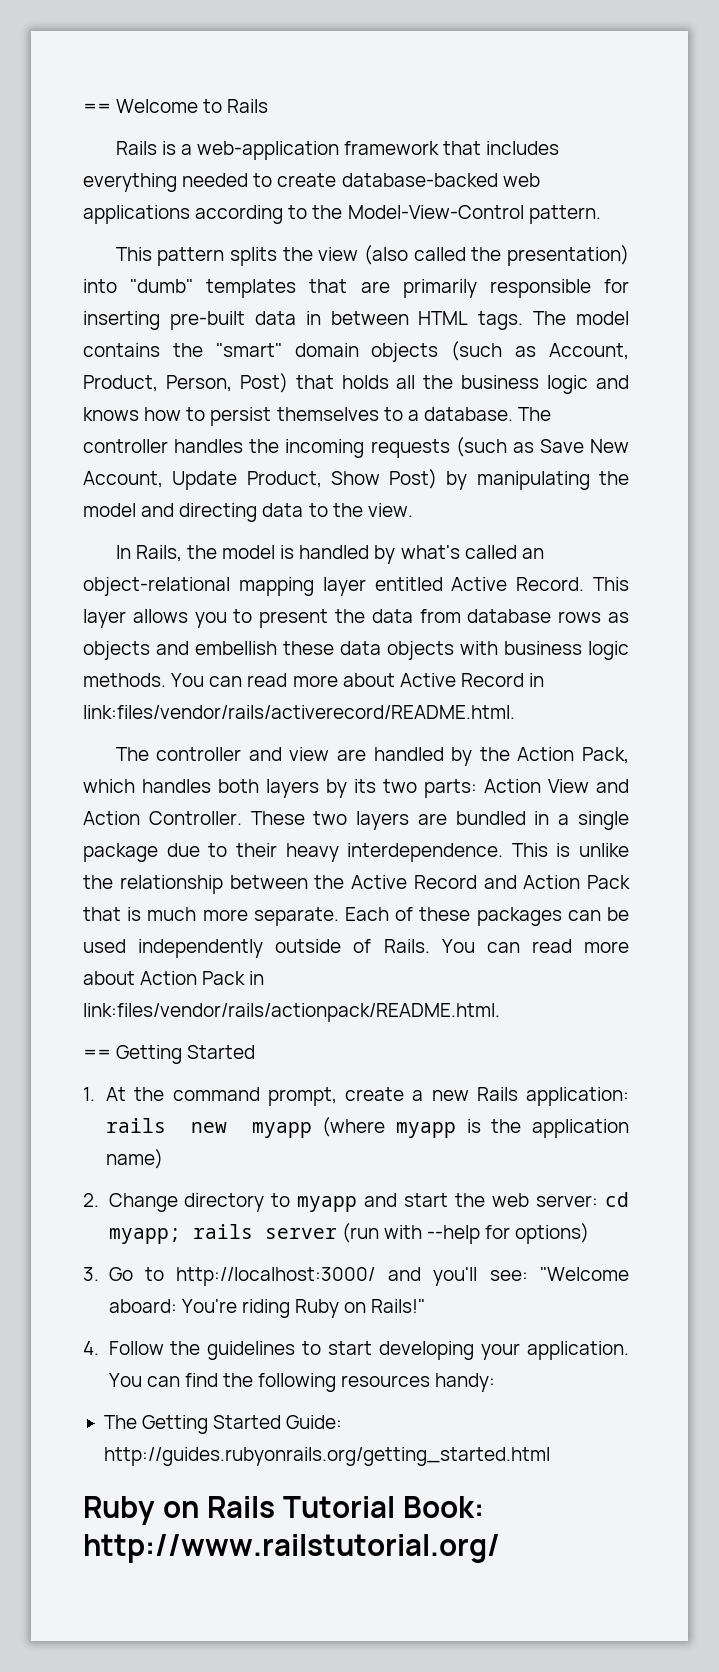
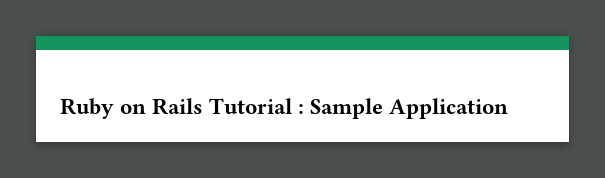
- == Welcome to Rails
- Rails is a web-application framework that includes everything needed to create database-backed web applications according to the Model-View-Control pattern.
- This pattern splits the view (also called the presentation) into "dumb" templates that are primarily responsible for inserting pre-built data in between HTML tags. The model contains the "smart" domain objects (such as Account, Product, Person, Post) that holds all the business logic and knows how to persist themselves to a database. The controller handles the incoming requests (such as Save New Account, Update Product, Show Post) by manipulating the model and directing data to the view.
- In Rails, the model is handled by what's called an object-relational mapping layer entitled Active Record. This layer allows you to present the data from database rows as objects and embellish these data objects with business logic methods. You can read more about Active Record in link:files/vendor/rails/activerecord/README.html.
- The controller and view are handled by the Action Pack, which handles both layers by its two parts: Action View and Action Controller. These two layers are bundled in a single package due to their heavy interdependence. This is unlike the relationship between the Active Record and Action Pack that is much more separate. Each of these packages can be used independently outside of Rails. You can read more about Action Pack in link:files/vendor/rails/actionpack/README.html.
- == Getting Started
- 1. At the command prompt, create a new Rails application: rails new myapp (where myapp is the application name)
- 2. Change directory to myapp and start the web server: cd myapp; rails server (run with --help for options)
- 3. Go to http://localhost:3000/ and you'll see: "Welcome aboard: You're riding Ruby on Rails!"
- 4. Follow the guidelines to start developing your application. You can find the following resources handy:
- The Getting Started Guide: http://guides.rubyonrails.org/getting_started.html
- Ruby on Rails Tutorial Book: http://www.railstutorial.org/
+ Ruby on Rails Tutorial : Sample Application

